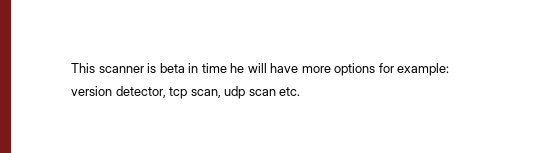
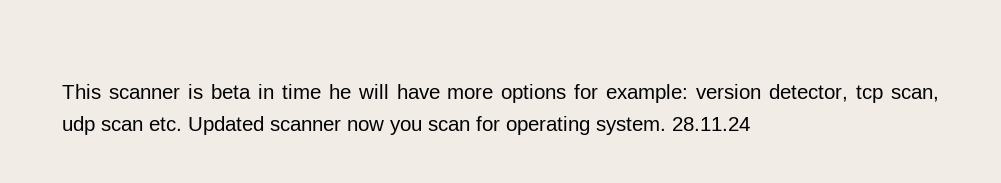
- This scanner is beta in time he will have more options for example: version detector, tcp scan, udp scan etc.
+ This scanner is beta in time he will have more options for example: version detector, tcp scan, udp scan etc. Updated scanner now you scan for operating system. 28.11.24

